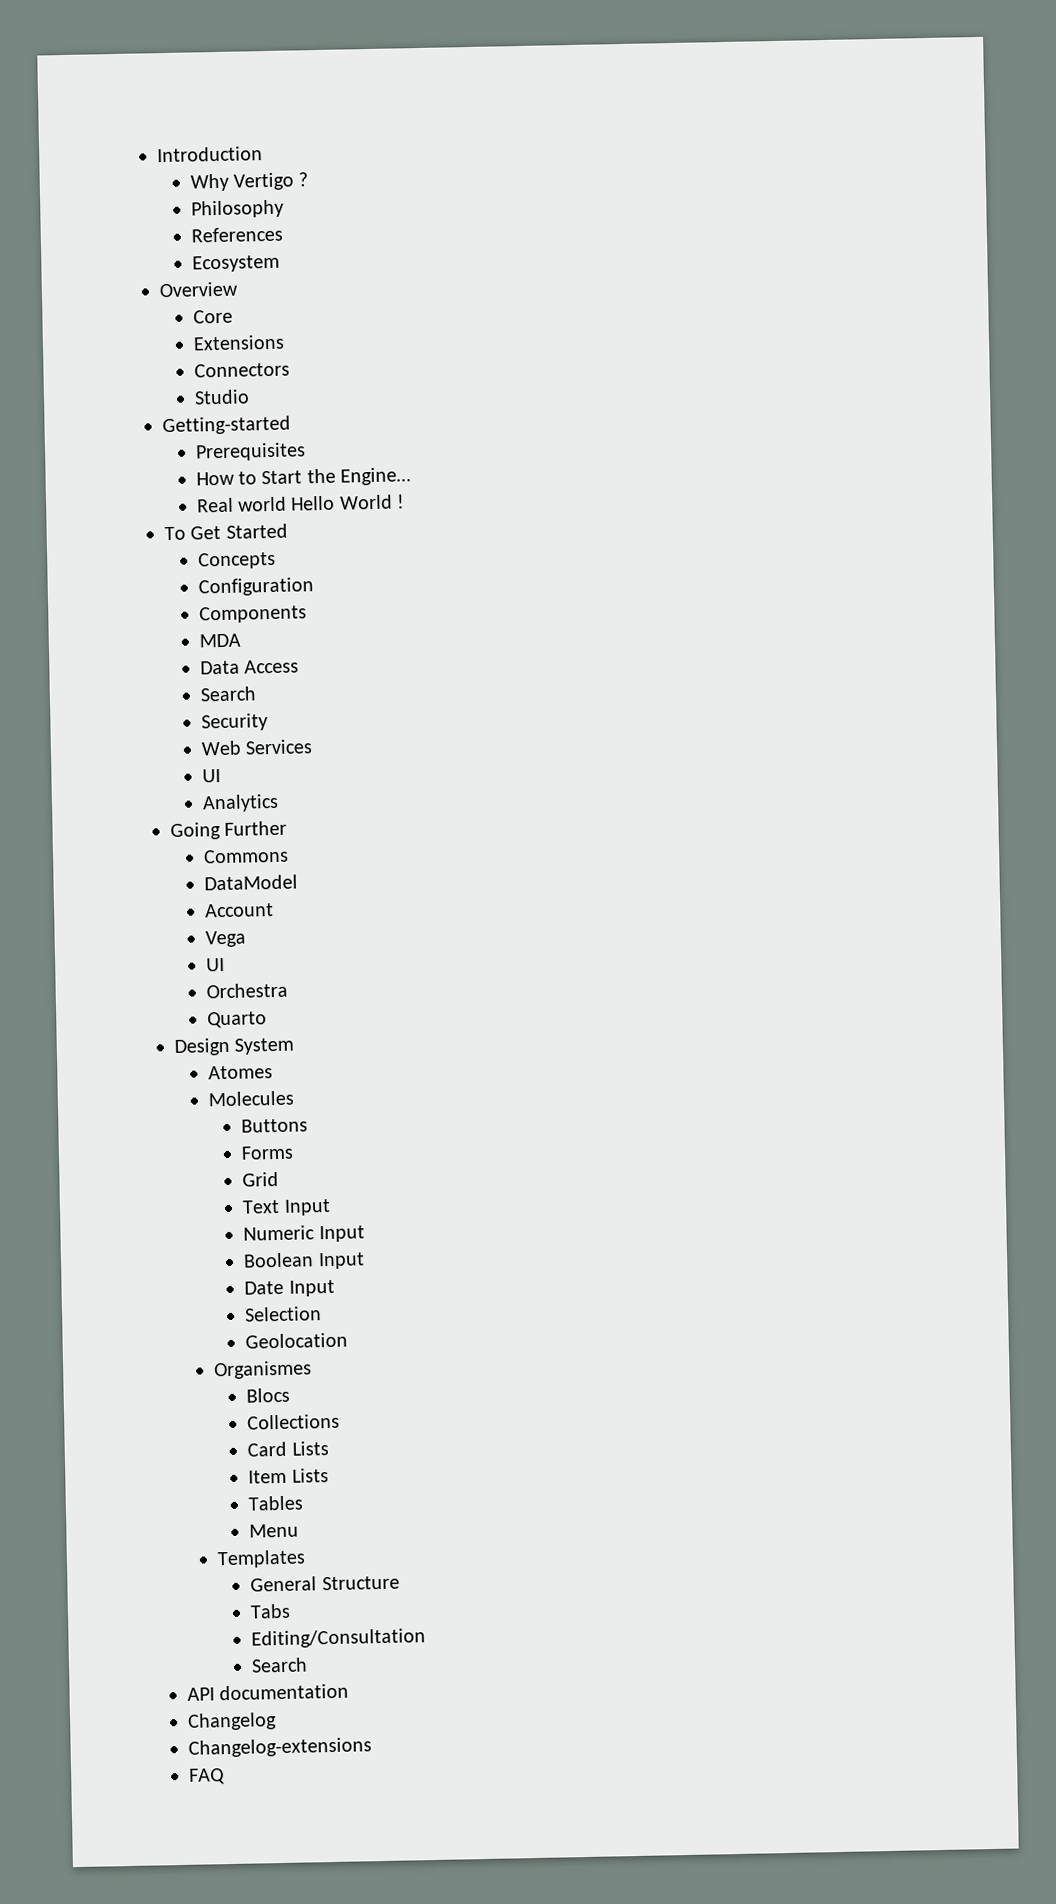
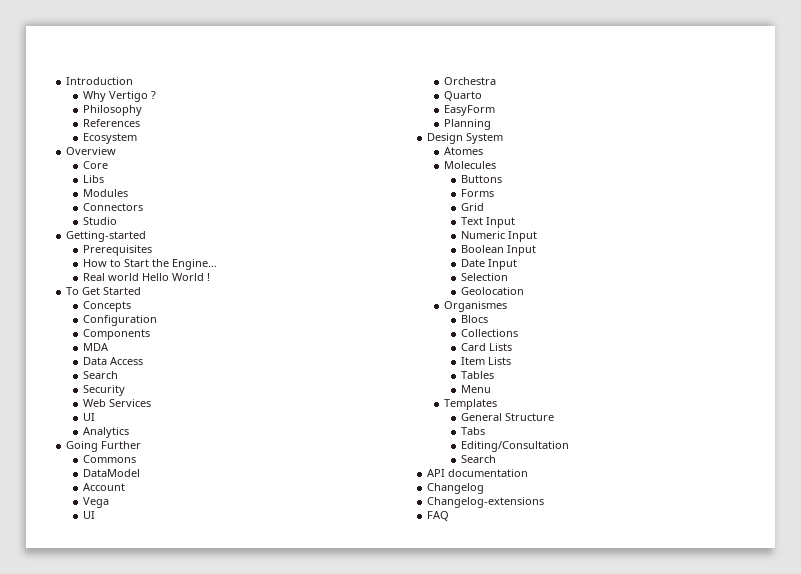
- Extensions
+ Libs
+ Modules
+ EasyForm
+ Planning

